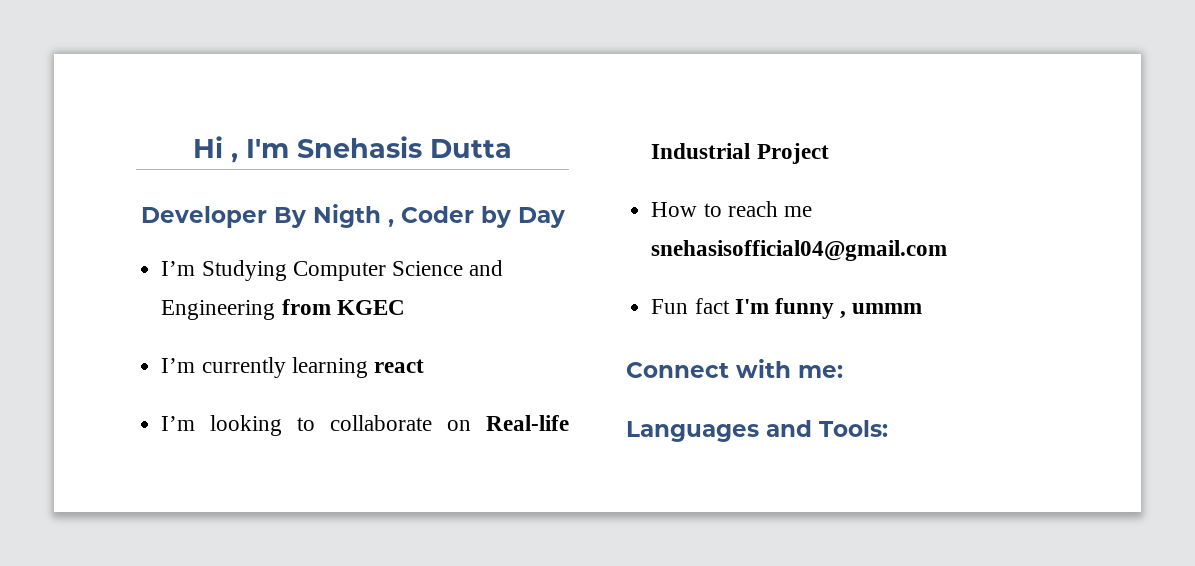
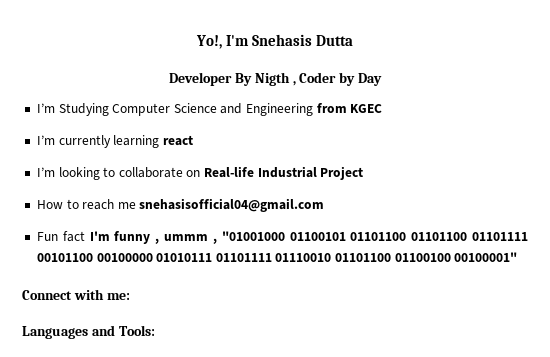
- Hi , I'm Snehasis Dutta
+ Yo!, I'm Snehasis Dutta
- Fun fact I'm funny , ummm
+ Fun fact I'm funny , ummm , "01001000 01100101 01101100 01101100 01101111 00101100 00100000 01010111 01101111 01110010 01101100 01100100 00100001"

